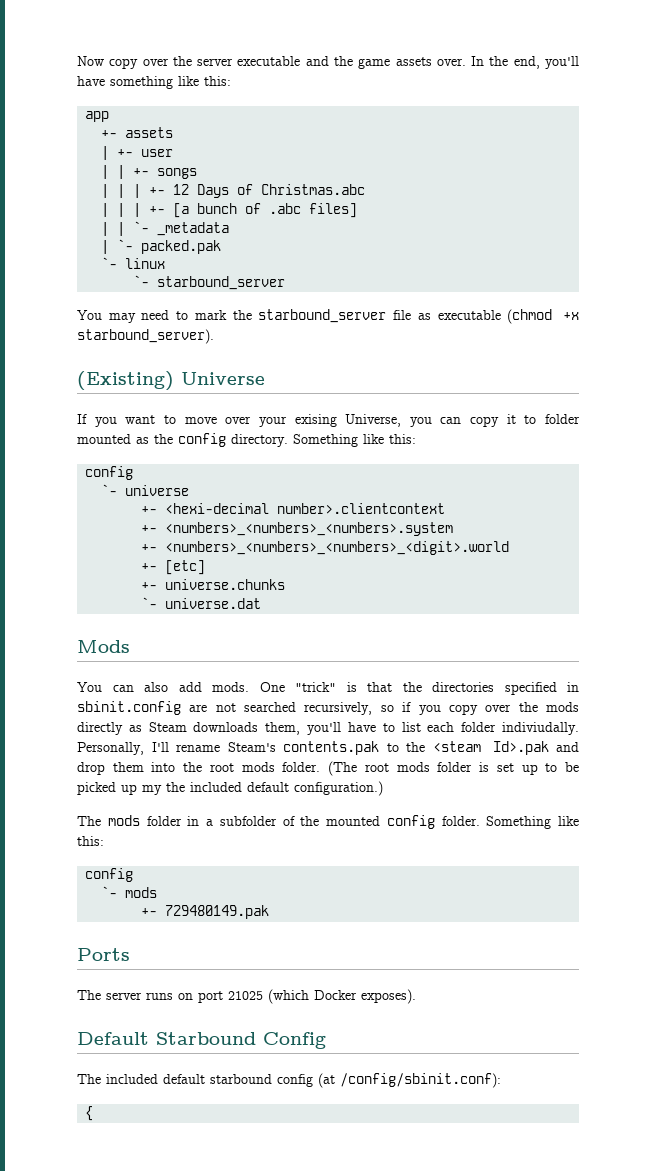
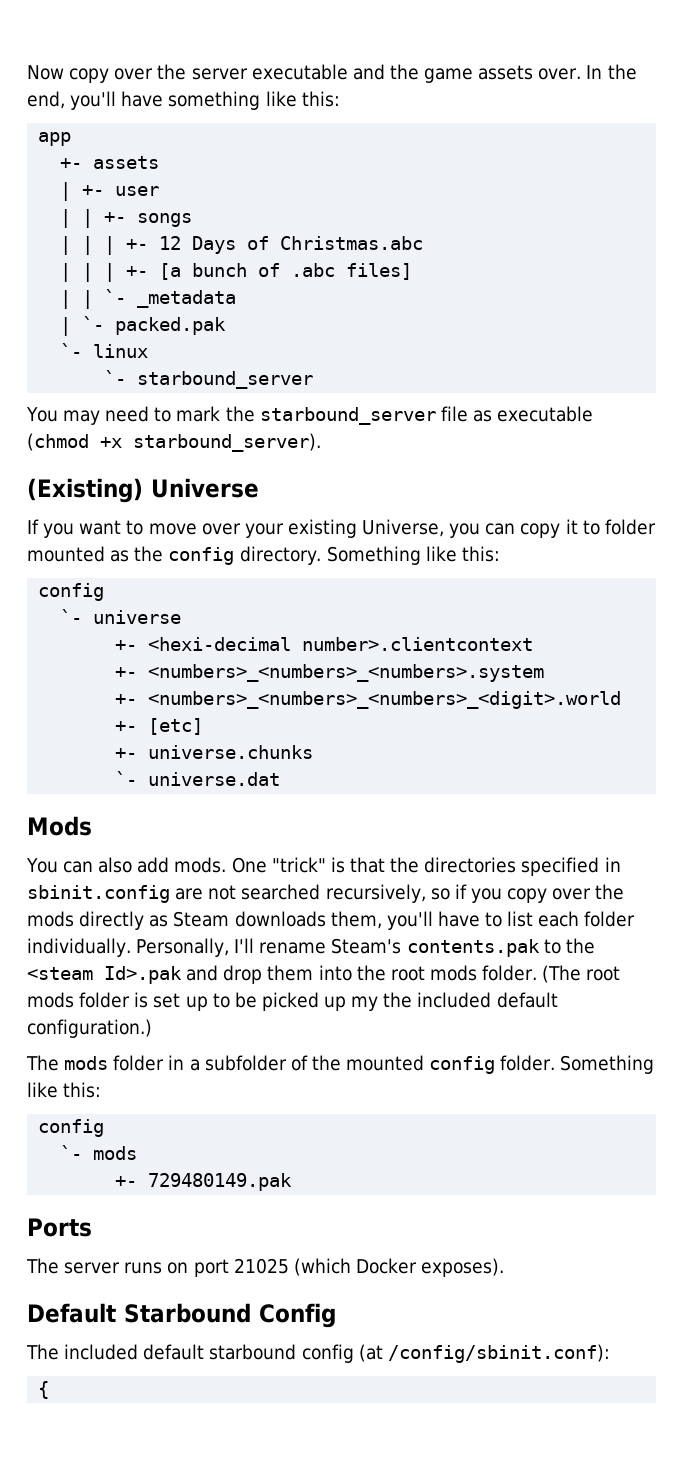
- If you want to move over your exising Universe, you can copy it to folder mounted as the config directory.
+ If you want to move over your existing Universe, you can copy it to folder mounted as the config directory.
- One "trick" is that the directories specified in sbinit.config are not searched recursively, so if you copy over the mods directly as Steam downloads them, you'll have to list each folder indiviudally.
+ One "trick" is that the directories specified in sbinit.config are not searched recursively, so if you copy over the mods directly as Steam downloads them, you'll have to list each folder individually.

